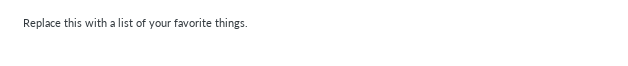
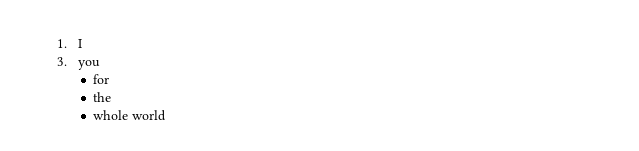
- Replace this with a list of your favorite things.
+ 1. I
+ 3. you
+ for
+ the
+ whole world

